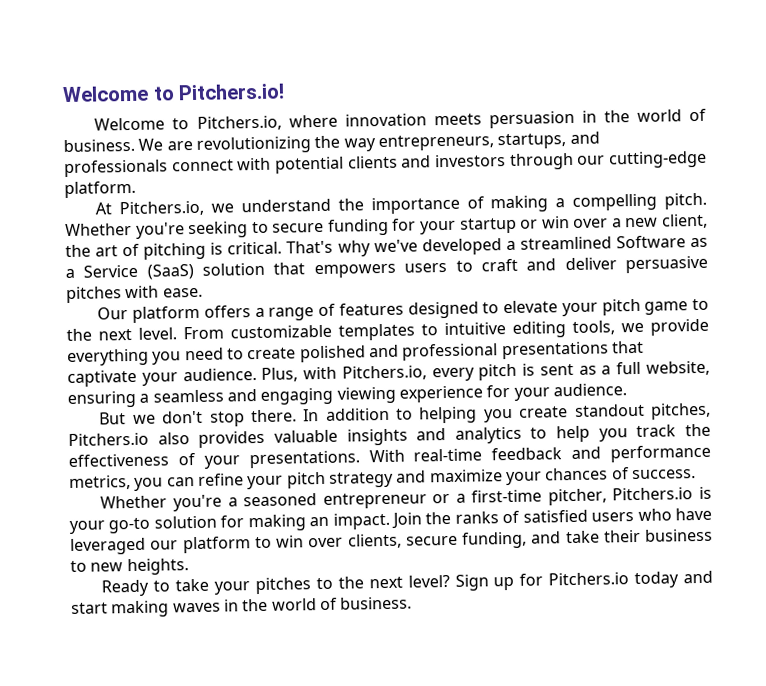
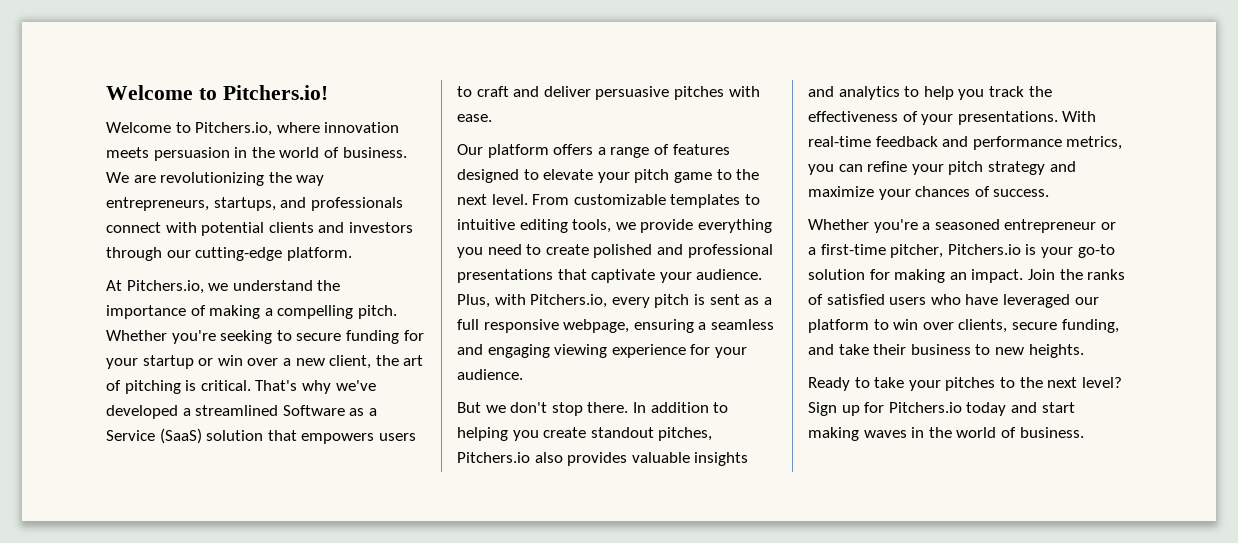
- Plus, with Pitchers.io, every pitch is sent as a full website, ensuring a seamless and engaging viewing experience for your audience.
+ Plus, with Pitchers.io, every pitch is sent as a full responsive webpage, ensuring a seamless and engaging viewing experience for your audience.

